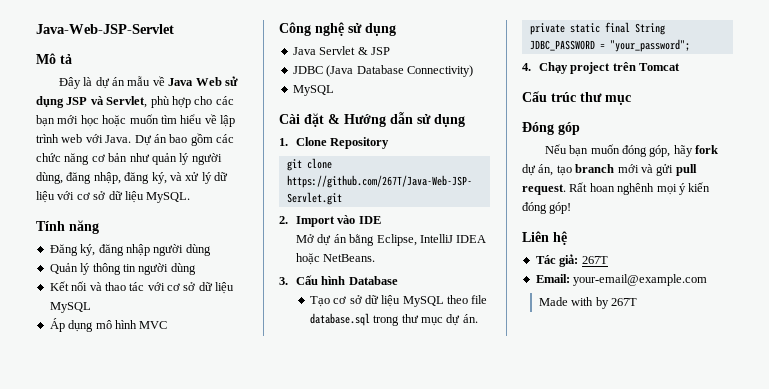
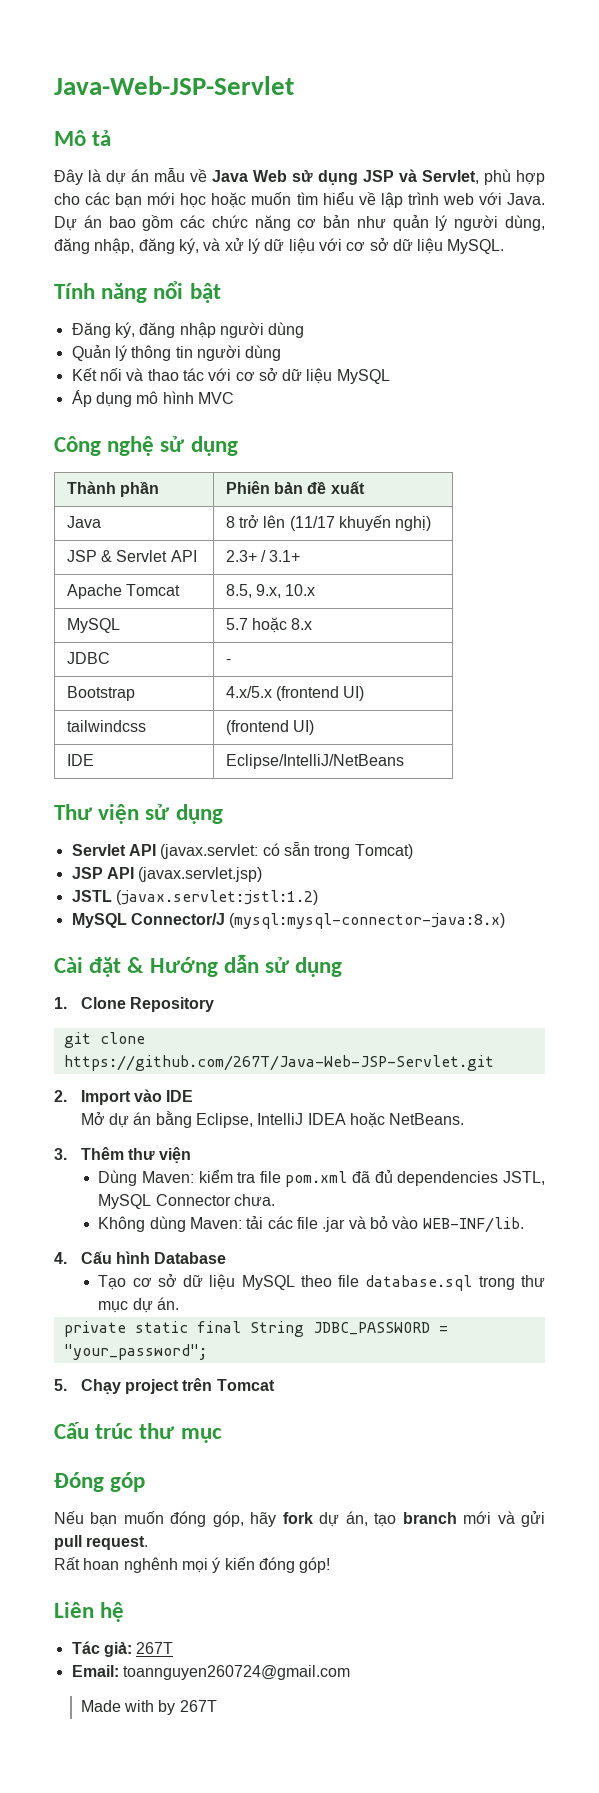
- Tính năng
+ Tính năng nổi bật
- Java Servlet & JSP
- JDBC (Java Database Connectivity)
- MySQL
+ Thành phần | Phiên bản đề xuất
+ Java | 8 trở lên (11/17 khuyến nghị)
+ JSP & Servlet API | 2.3+ / 3.1+
+ Apache Tomcat | 8.5, 9.x, 10.x
+ MySQL | 5.7 hoặc 8.x
+ JDBC | -
+ Bootstrap | 4.x/5.x (frontend UI)
+ tailwindcss | (frontend UI)
+ IDE | Eclipse/IntelliJ/NetBeans
+ Thư viện sử dụng
+ Servlet API (javax.servlet: có sẵn trong Tomcat)
+ JSP API (javax.servlet.jsp)
+ JSTL (javax.servlet:jstl:1.2)
+ MySQL Connector/J (mysql:mysql-connector-java:8.x)
- 3. Cấu hình Database
+ 3. Thêm thư viện
+ Dùng Maven: kiểm tra file pom.xml đã đủ dependencies JSTL, MySQL Connector chưa.
+ Không dùng Maven: tải các file .jar và bỏ vào WEB-INF/lib.
+ 4. Cấu hình Database
- 4. Chạy project trên Tomcat
+ 5. Chạy project trên Tomcat
- Nếu bạn muốn đóng góp, hãy fork dự án, tạo branch mới và gửi pull request. Rất hoan nghênh mọi ý kiến đóng góp!
+ Nếu bạn muốn đóng góp, hãy fork dự án, tạo branch mới và gửi pull request.
+ Rất hoan nghênh mọi ý kiến đóng góp!
- Email: your-email@example.com
+ Email: toannguyen260724@gmail.com

